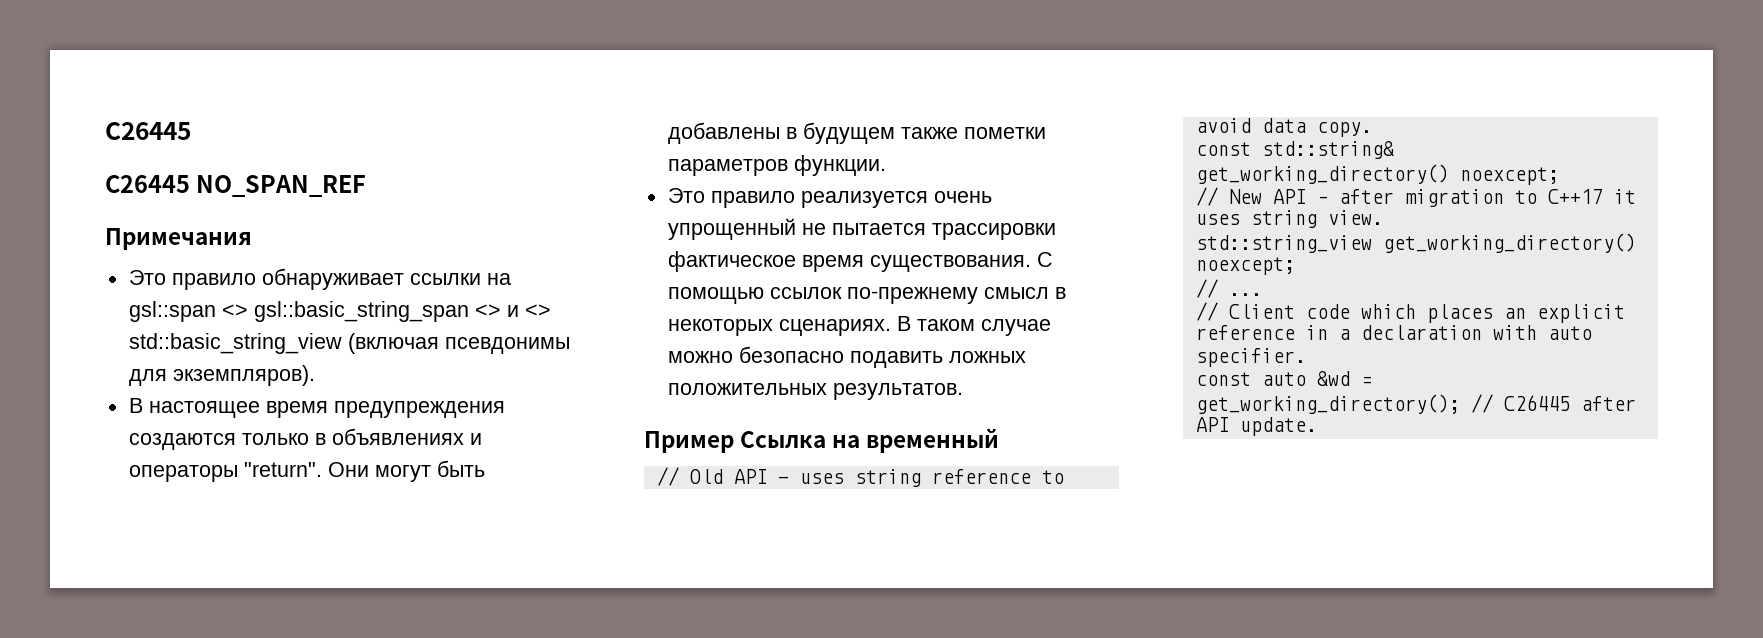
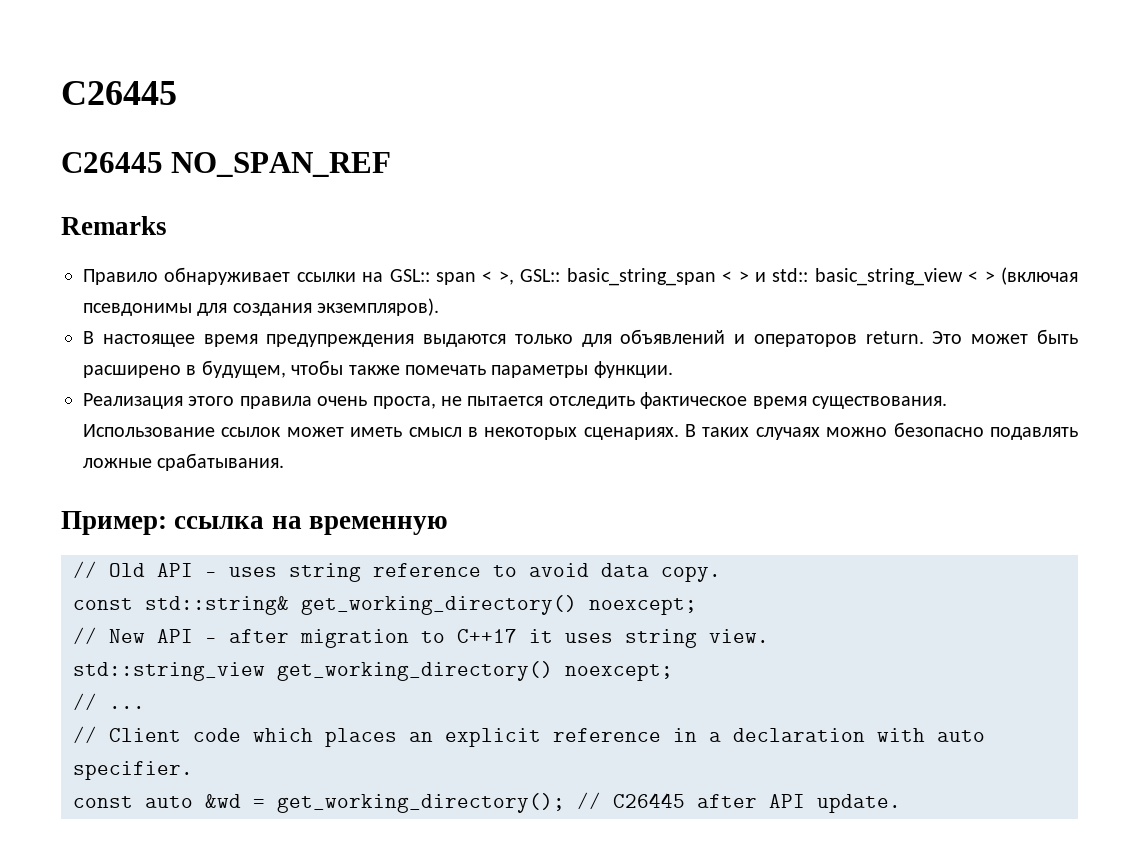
- Примечания
- Это правило обнаруживает ссылки на gsl::span <> gsl::basic_string_span <> и <> std::basic_string_view (включая псевдонимы для экземпляров).
+ Remarks
+ Правило обнаруживает ссылки на GSL:: span < >, GSL:: basic_string_span < > и std:: basic_string_view < > (включая псевдонимы для создания экземпляров).
- В настоящее время предупреждения создаются только в объявлениях и операторы "return". Они могут быть добавлены в будущем также пометки параметров функции.
- Это правило реализуется очень упрощенный не пытается трассировки фактическое время существования.
+ В настоящее время предупреждения выдаются только для объявлений и операторов return. Это может быть расширено в будущем, чтобы также помечать параметры функции.
+ Реализация этого правила очень проста, не пытается отследить фактическое время существования.
- С помощью ссылок по-прежнему смысл в некоторых сценариях.
+ Использование ссылок может иметь смысл в некоторых сценариях.
- В таком случае можно безопасно подавить ложных положительных результатов.
- Пример Ссылка на временный
+ В таких случаях можно безопасно подавлять ложные срабатывания.
+ Пример: ссылка на временную

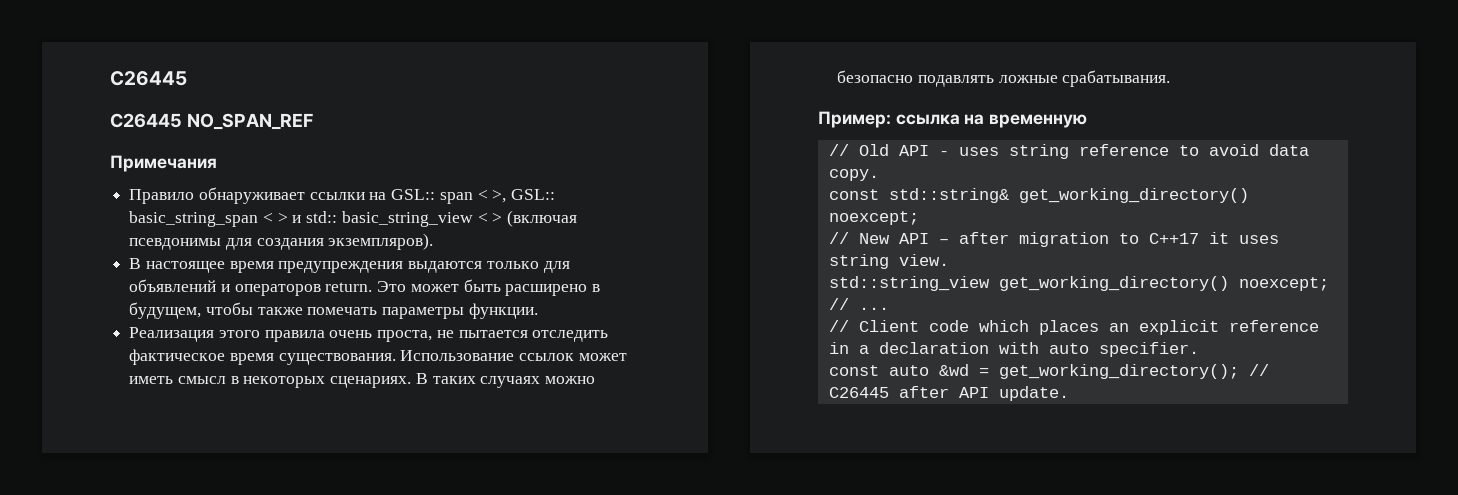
- Remarks
+ Примечания

